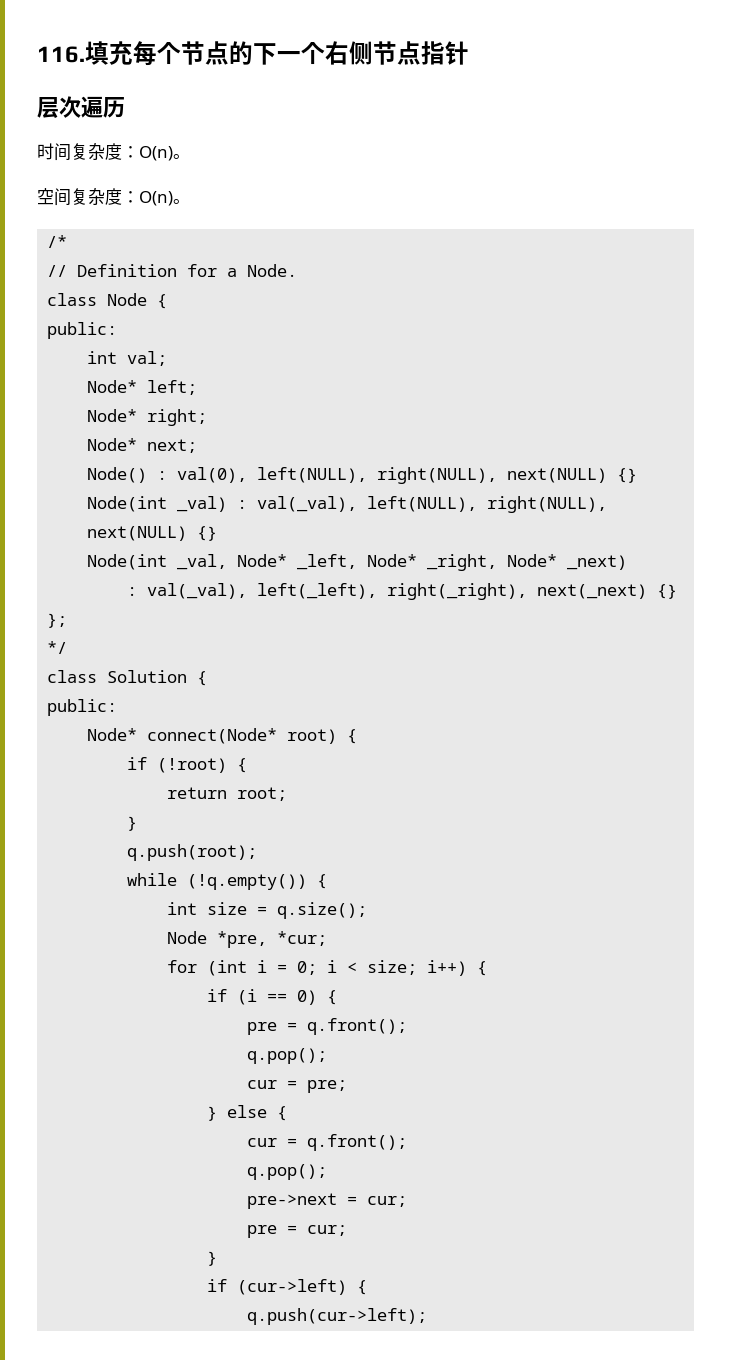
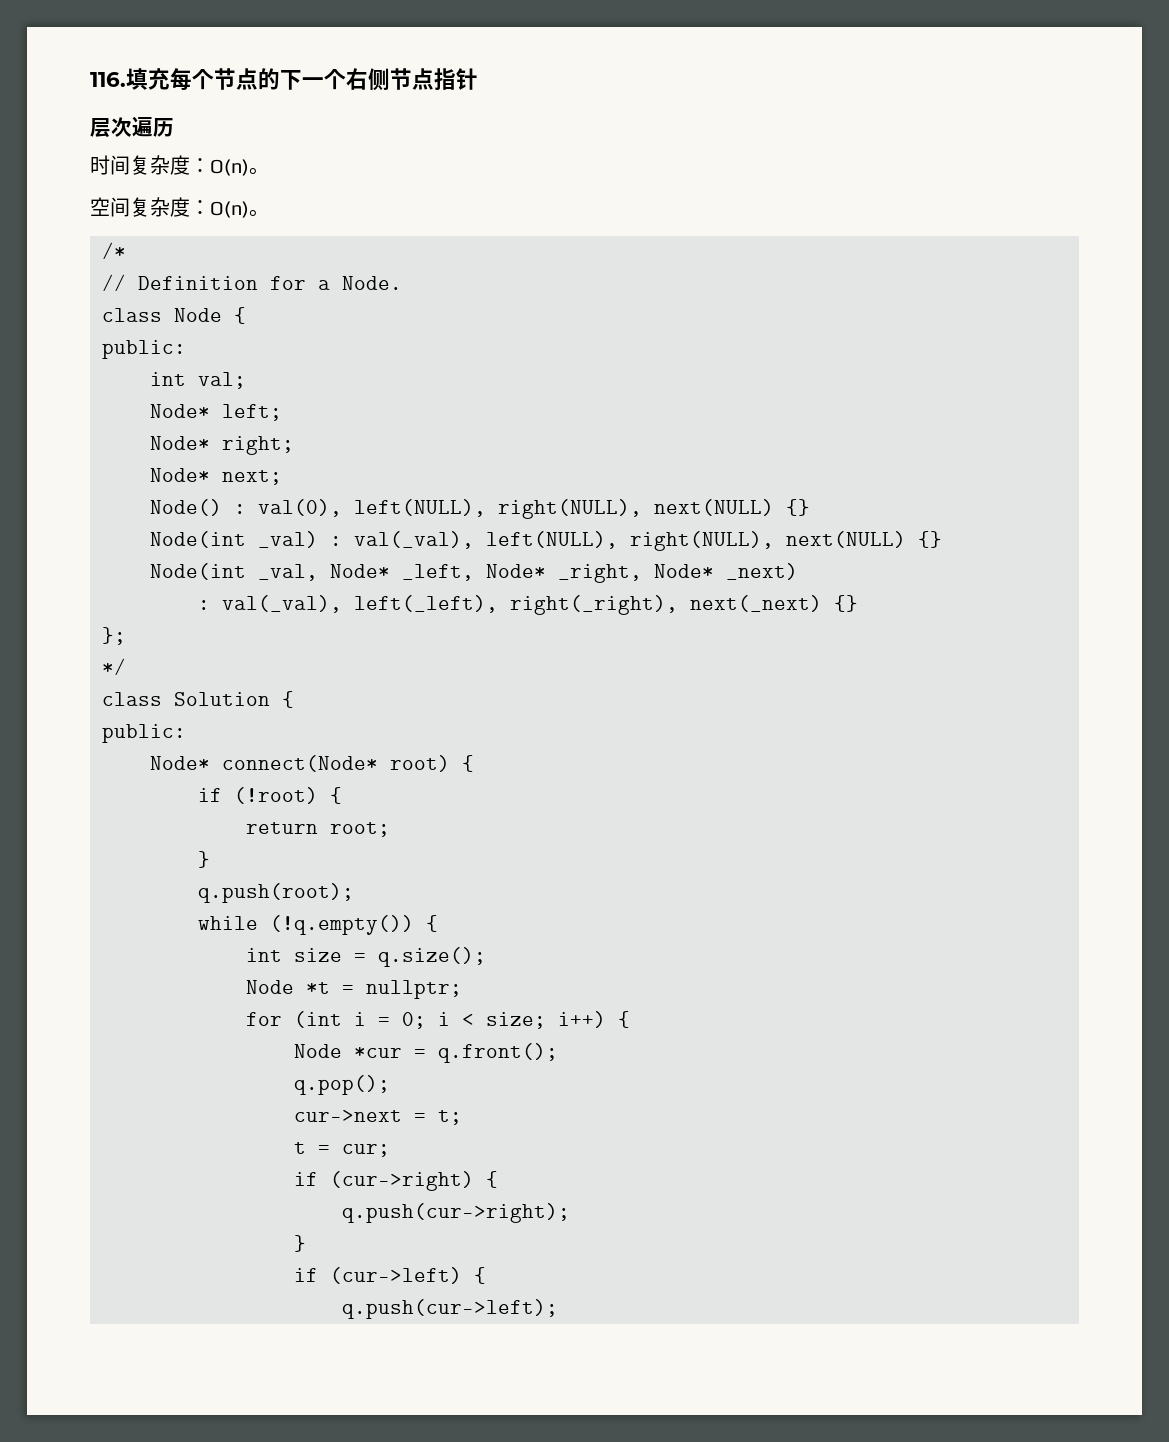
- Node *pre, *cur;
+ Node *t = nullptr;
- if (i == 0) {
- pre = q.front();
+ Node *cur = q.front();
  q.pop();
- cur = pre;
- } else {
- cur = q.front();
- q.pop();
- pre->next = cur;
- pre = cur;
+ cur->next = t;
+ t = cur;
+ if (cur->right) {
+ q.push(cur->right);

